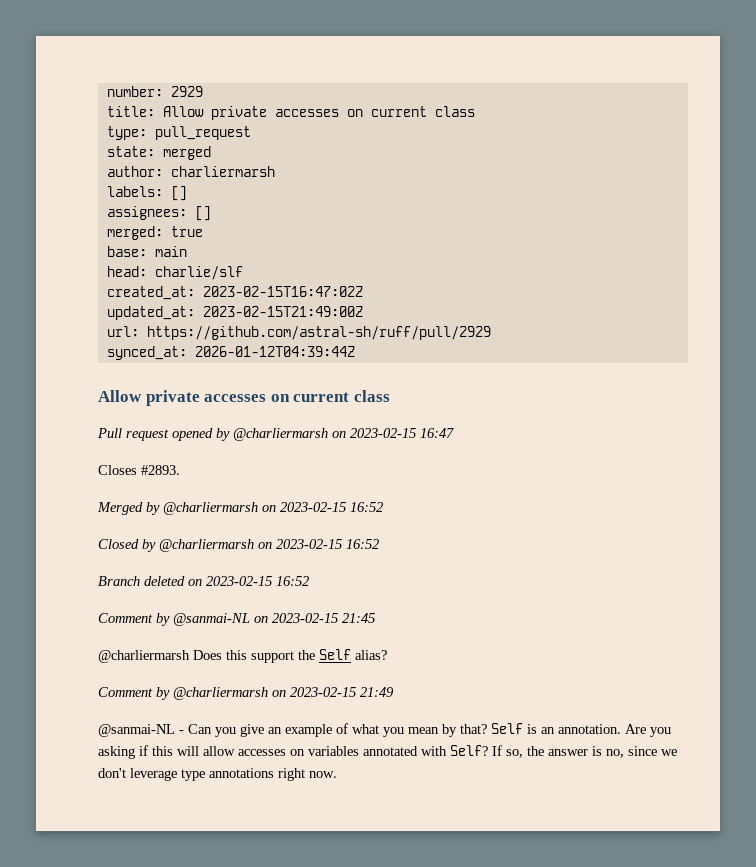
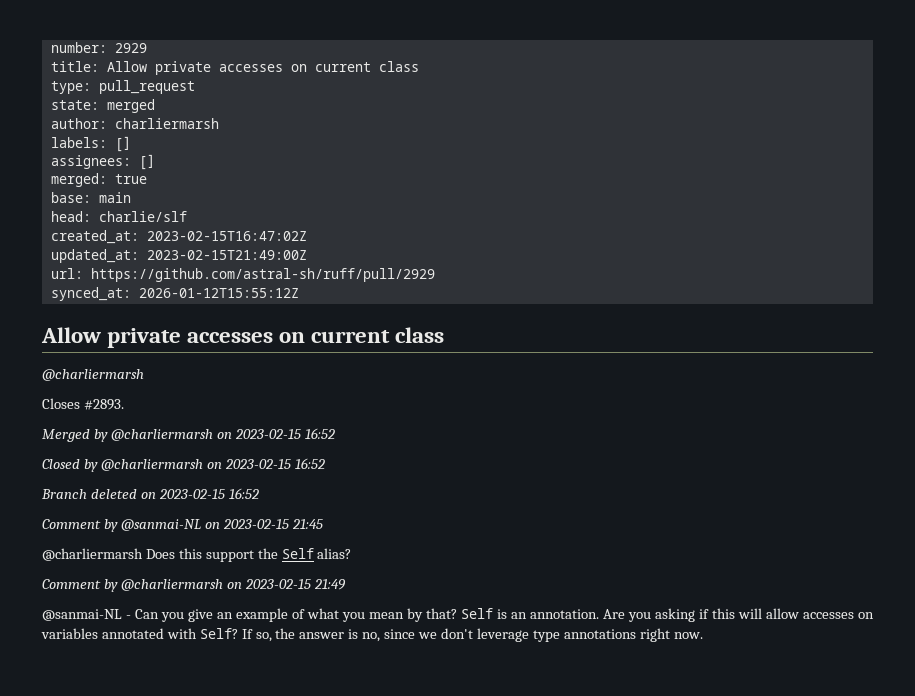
- synced_at: 2026-01-12T04:39:44Z
+ synced_at: 2026-01-12T15:55:12Z
  Allow private accesses on current class
- Pull request opened by @charliermarsh on 2023-02-15 16:47
+ @charliermarsh

